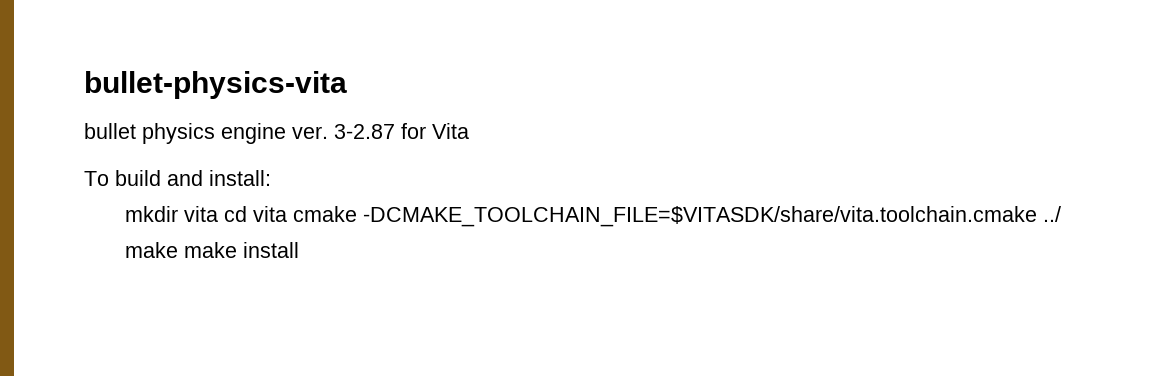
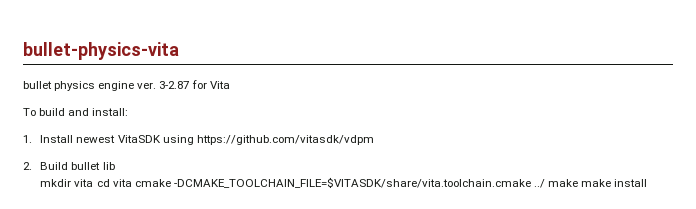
+ 1. Install newest VitaSDK using https://github.com/vitasdk/vdpm
+ 2. Build bullet lib

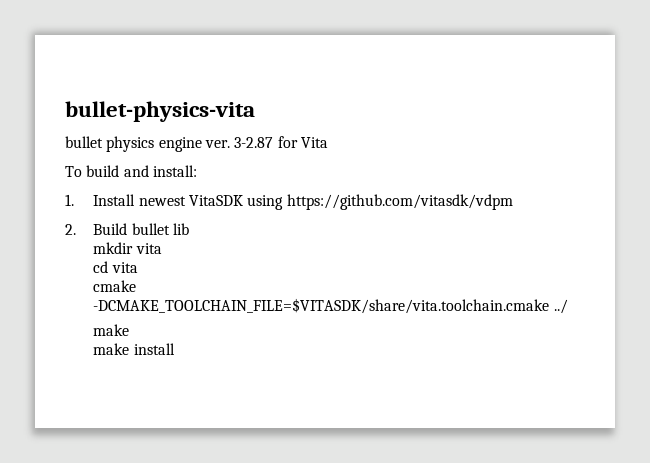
- mkdir vita cd vita cmake -DCMAKE_TOOLCHAIN_FILE=$VITASDK/share/vita.toolchain.cmake ../ make make install
+ mkdir vita
+ cd vita
+ cmake -DCMAKE_TOOLCHAIN_FILE=$VITASDK/share/vita.toolchain.cmake ../
+ make
+ make install

